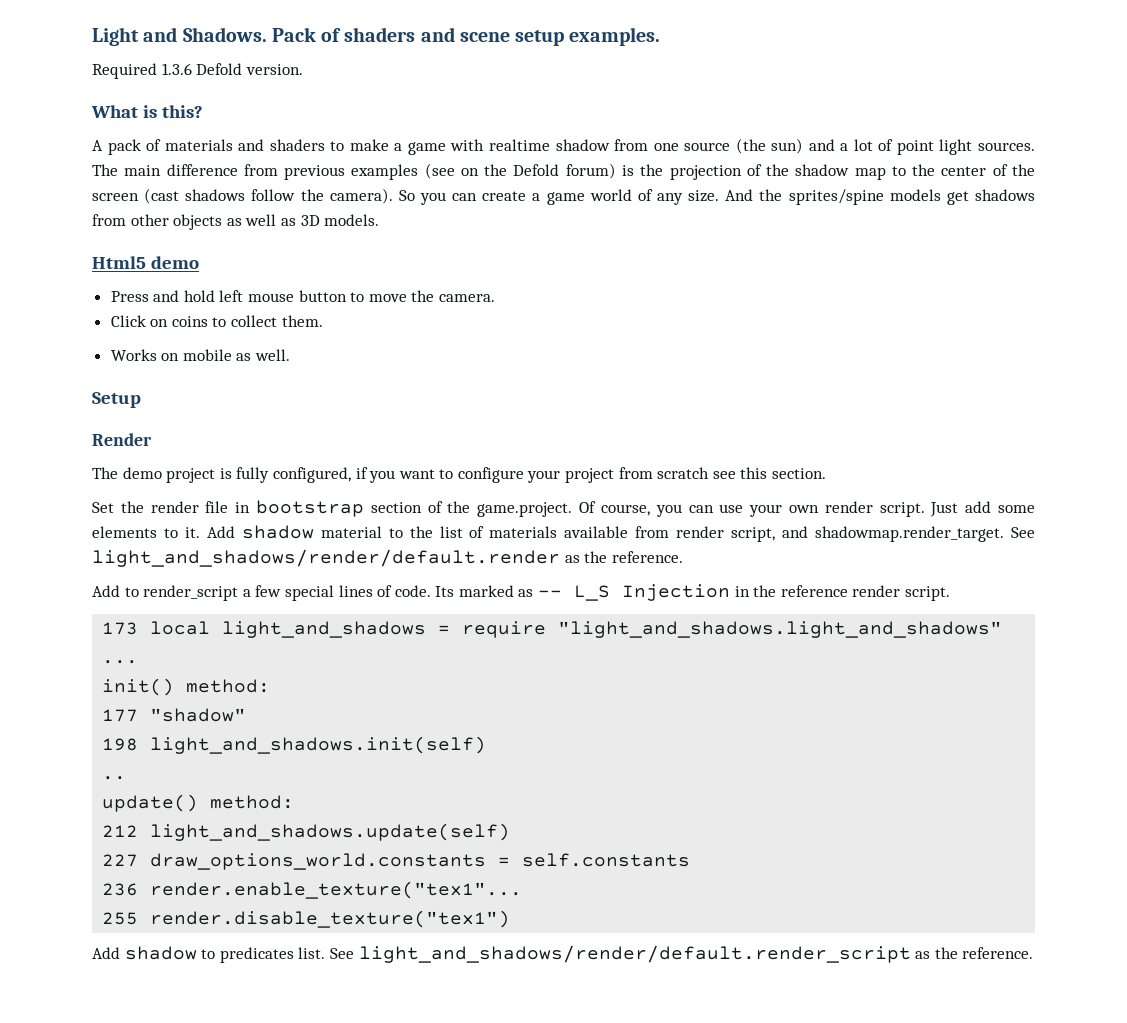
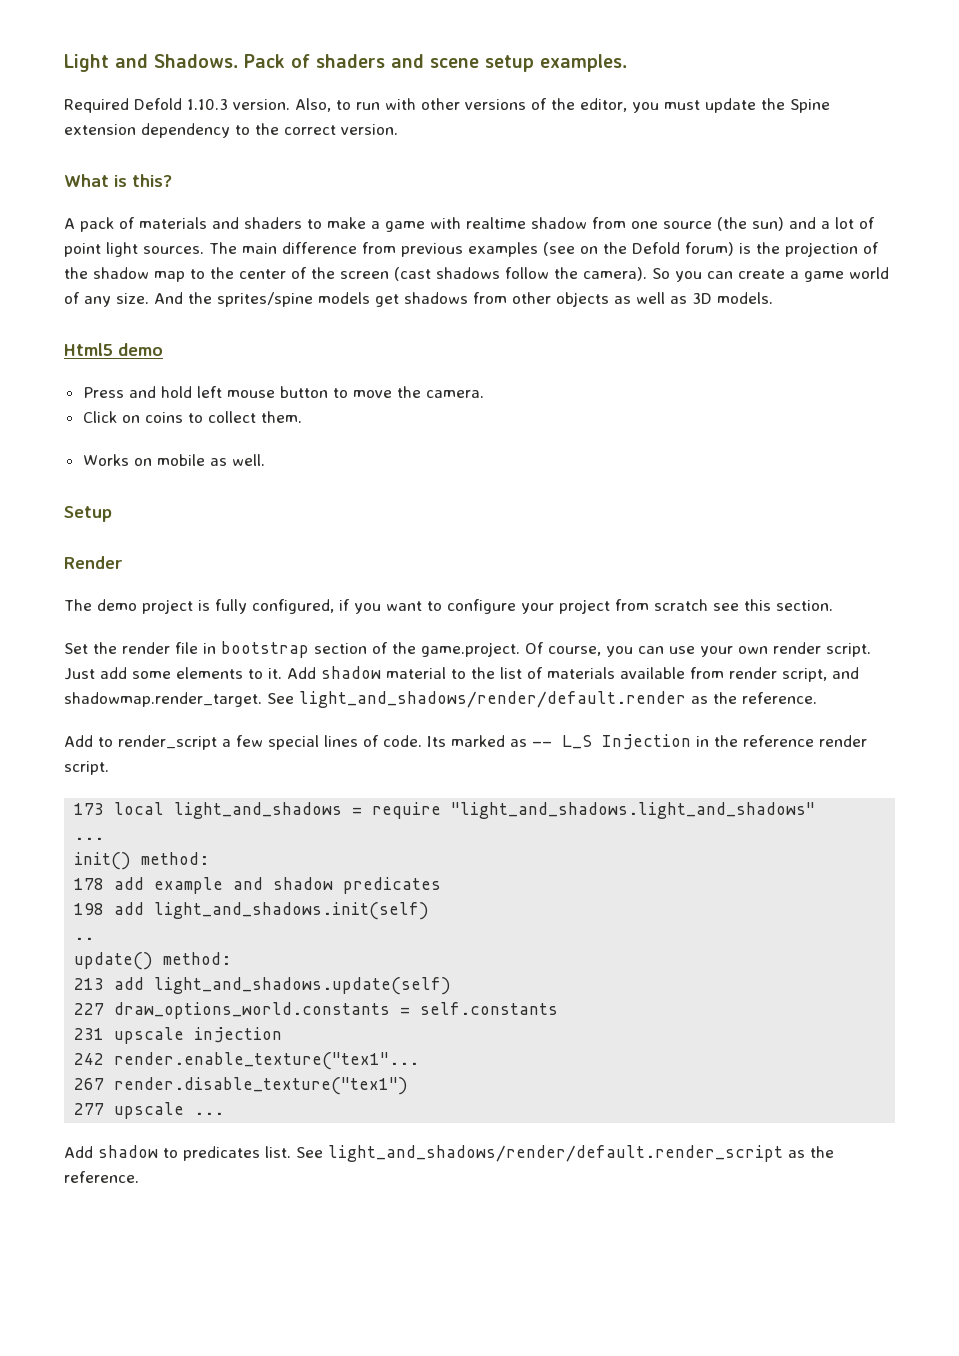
- Required 1.3.6 Defold version.
+ Required Defold 1.10.3 version. Also, to run with other versions of the editor, you must update the Spine extension dependency to the correct version.
- 177 "shadow"
+ 178 add example and shadow predicates
- 198 light_and_shadows.init(self)
+ 198 add light_and_shadows.init(self)
- 212 light_and_shadows.update(self)
+ 213 add light_and_shadows.update(self)
- 236 render.enable_texture("tex1"...
+ 231 upscale injection
+ 242 render.enable_texture("tex1"...
- 255 render.disable_texture("tex1")
+ 267 render.disable_texture("tex1")
+ 277 upscale ...

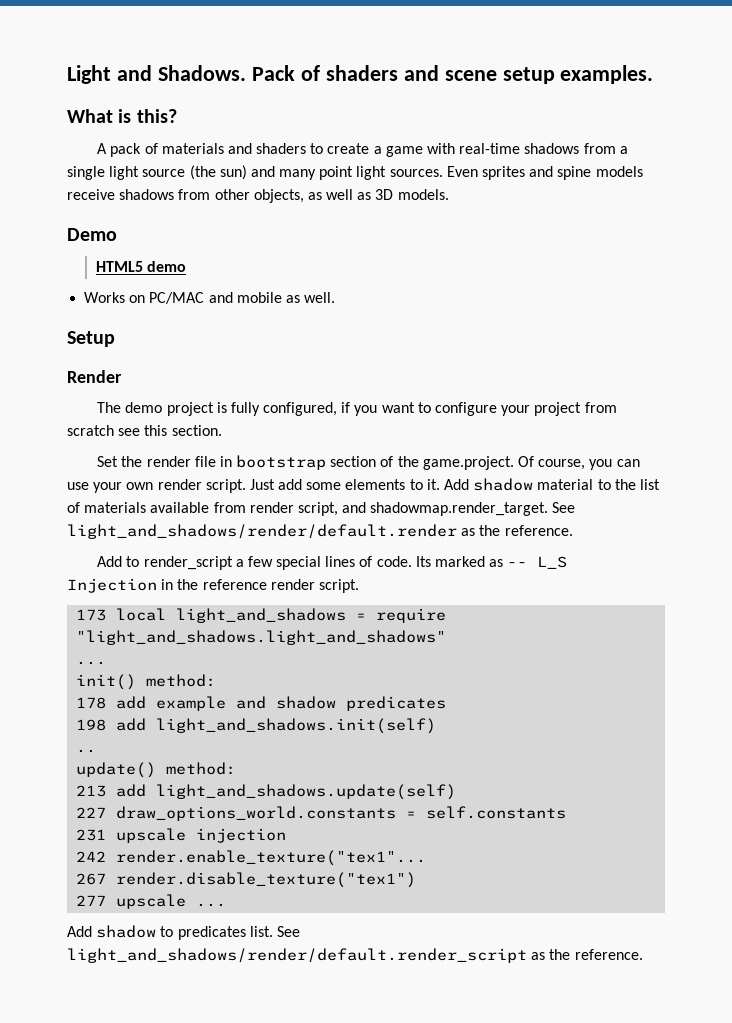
- Required Defold 1.10.3 version. Also, to run with other versions of the editor, you must update the Spine extension dependency to the correct version.
- A pack of materials and shaders to make a game with realtime shadow from one source (the sun) and a lot of point light sources. The main difference from previous examples (see on the Defold forum) is the projection of the shadow map to the center of the screen (cast shadows follow the camera). So you can create a game world of any size. And the sprites/spine models get shadows from other objects as well as 3D models.
+ A pack of materials and shaders to create a game with real-time shadows from a single light source (the sun) and many point light sources. Even sprites and spine models receive shadows from other objects, as well as 3D models.
- Html5 demo
- Press and hold left mouse button to move the camera.
- Click on coins to collect them.
+ Demo
+ HTML5 demo
- Works on mobile as well.
+ Works on PC/MAC and mobile as well.

